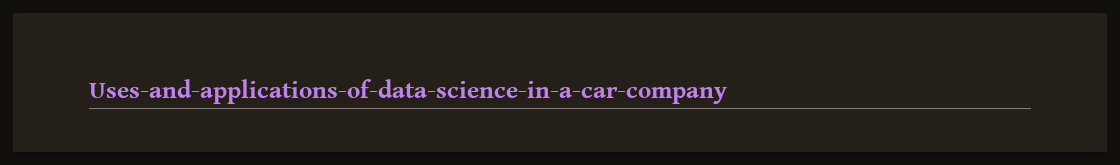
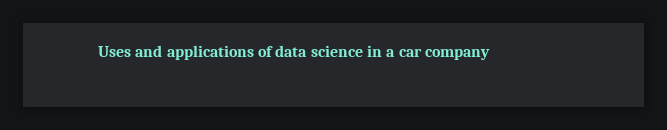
- Uses-and-applications-of-data-science-in-a-car-company
+ Uses and applications of data science in a car company

